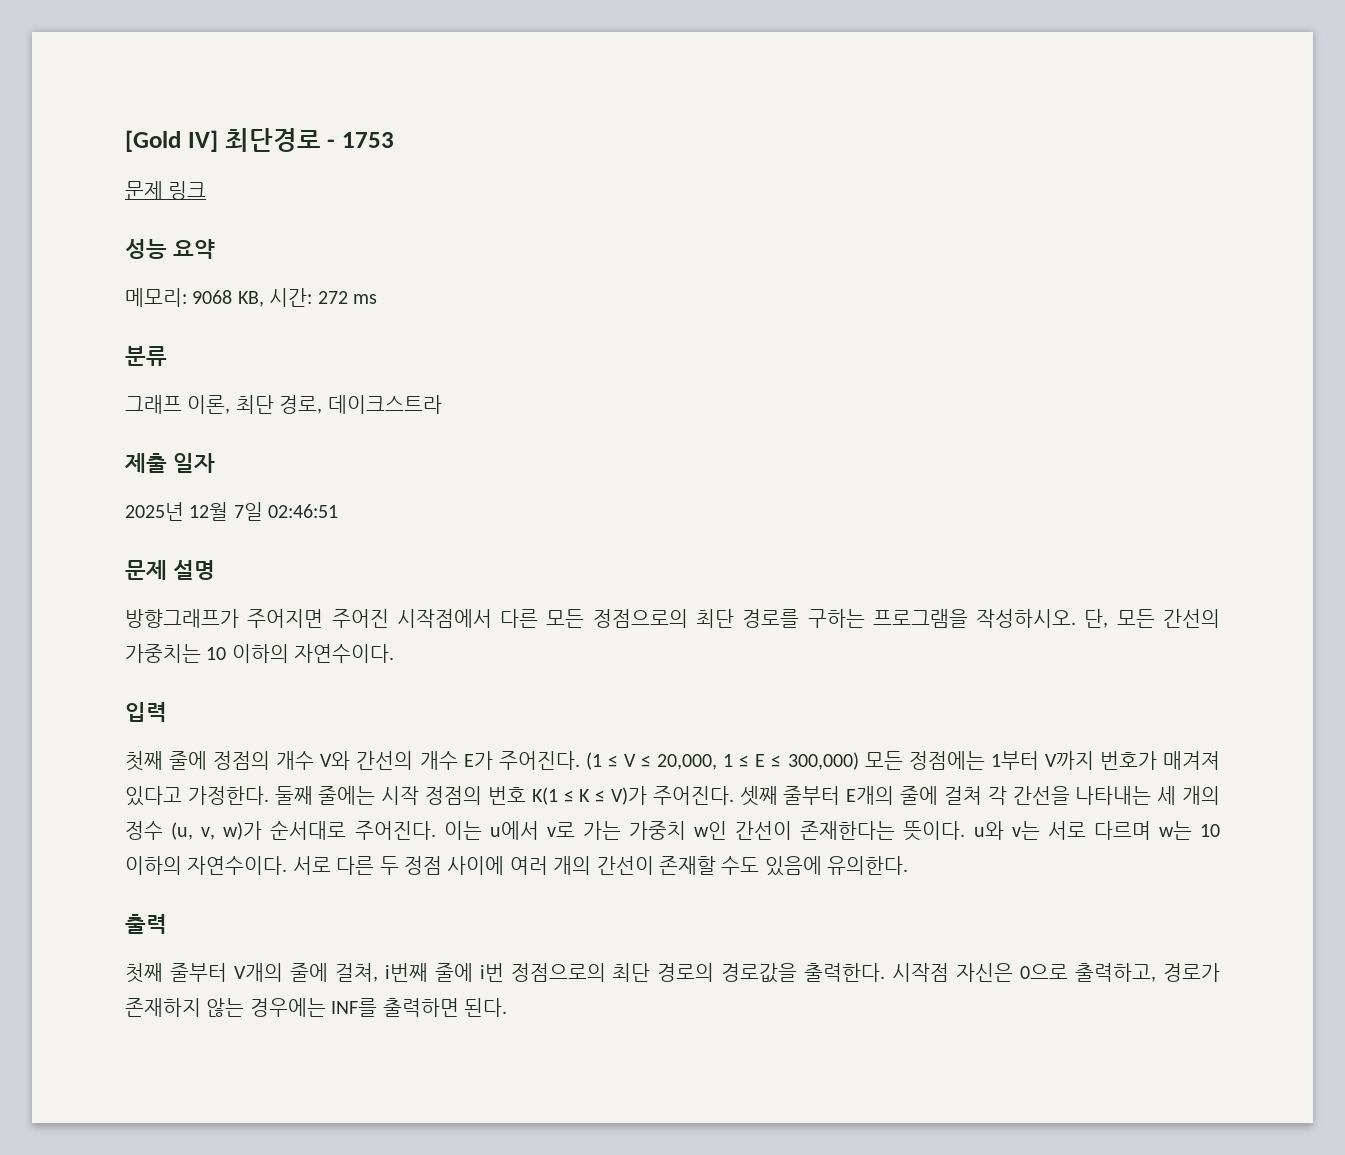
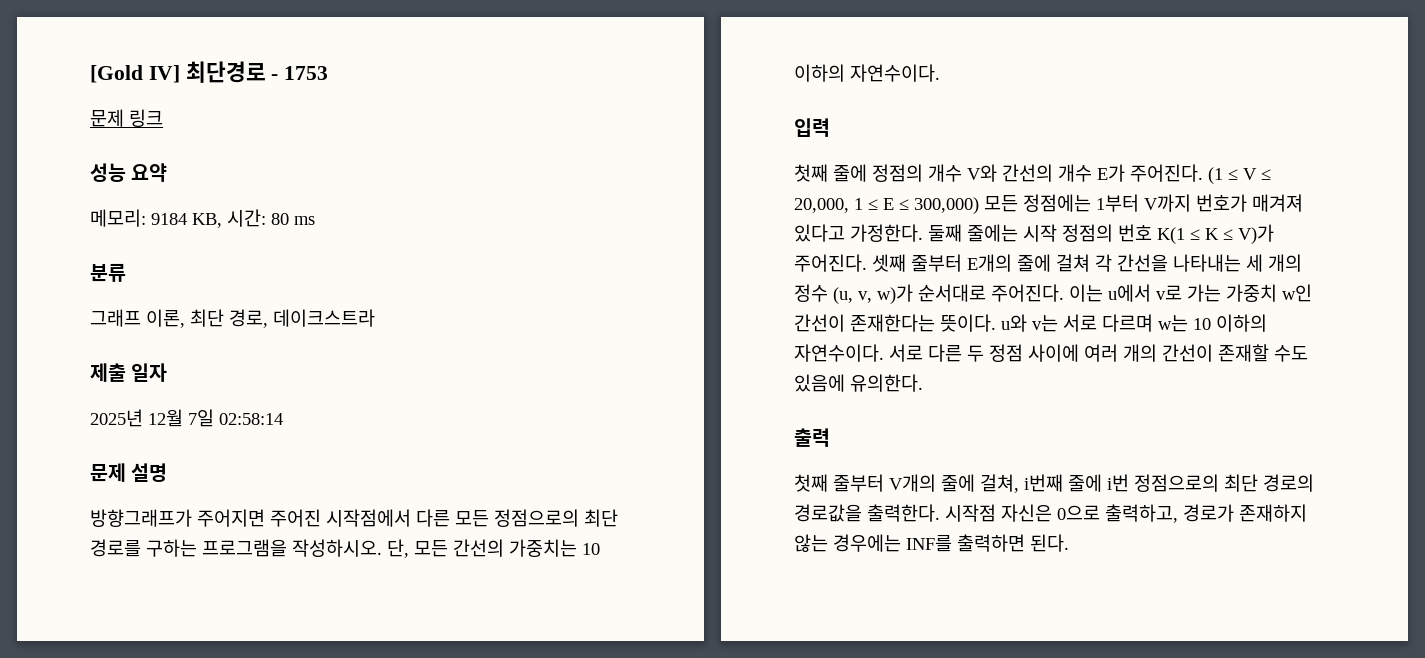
- 메모리: 9068 KB, 시간: 272 ms
+ 메모리: 9184 KB, 시간: 80 ms
- 2025년 12월 7일 02:46:51
+ 2025년 12월 7일 02:58:14

